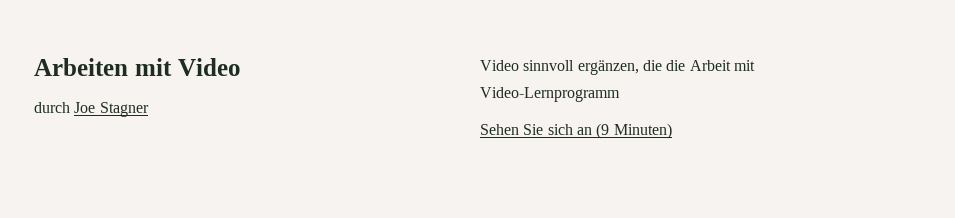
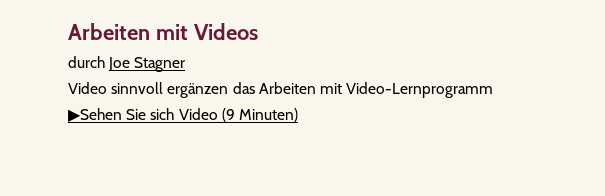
- Arbeiten mit Video
+ Arbeiten mit Videos
- Video sinnvoll ergänzen, die die Arbeit mit Video-Lernprogramm
+ Video sinnvoll ergänzen das Arbeiten mit Video-Lernprogramm
- Sehen Sie sich an (9 Minuten)
+ ▶Sehen Sie sich Video (9 Minuten)

